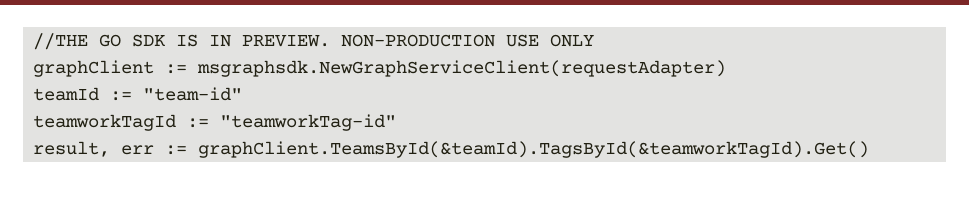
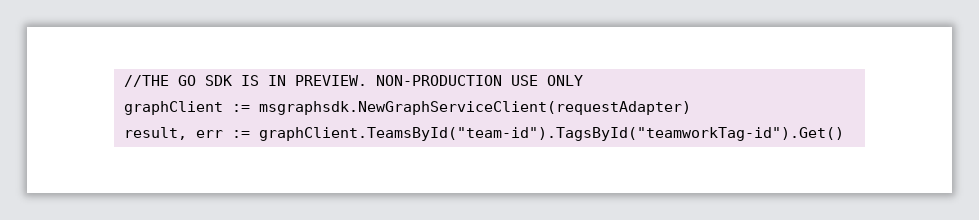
- teamId := "team-id"
- teamworkTagId := "teamworkTag-id"
- result, err := graphClient.TeamsById(&teamId).TagsById(&teamworkTagId).Get()
+ result, err := graphClient.TeamsById("team-id").TagsById("teamworkTag-id").Get()

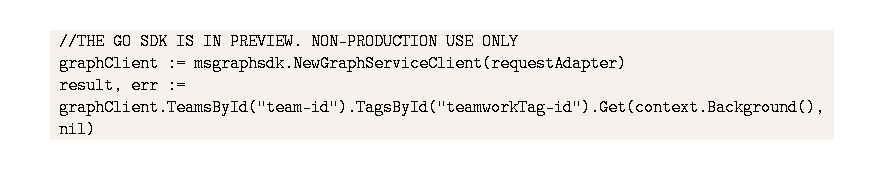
- result, err := graphClient.TeamsById("team-id").TagsById("teamworkTag-id").Get()
+ result, err := graphClient.TeamsById("team-id").TagsById("teamworkTag-id").Get(context.Background(), nil)

